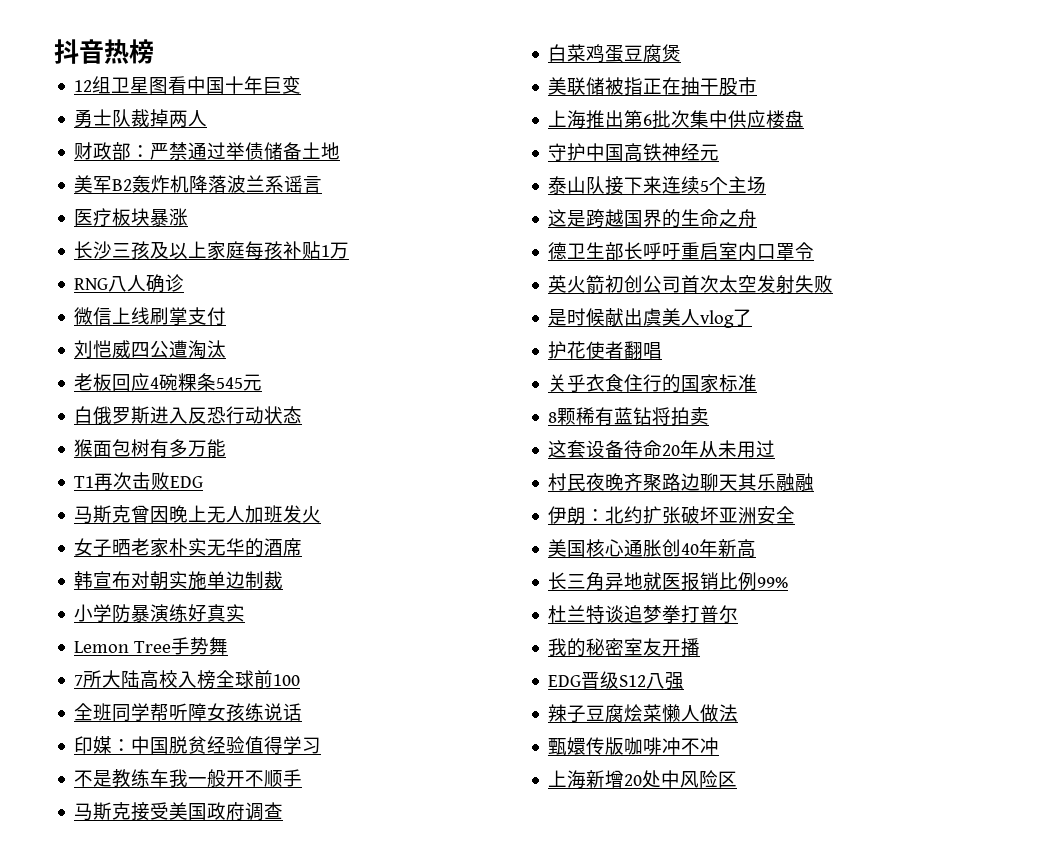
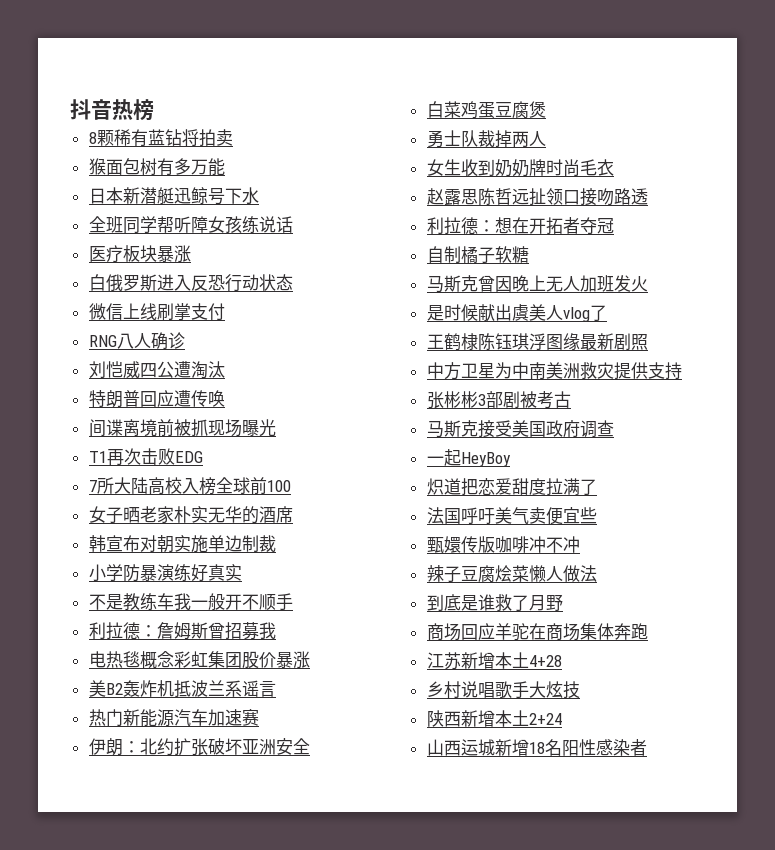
- 12组卫星图看中国十年巨变
- 勇士队裁掉两人
- 财政部：严禁通过举债储备土地
- 美军B2轰炸机降落波兰系谣言
+ 8颗稀有蓝钻将拍卖
+ 猴面包树有多万能
+ 日本新潜艇迅鲸号下水
+ 全班同学帮听障女孩练说话
  医疗板块暴涨
- 长沙三孩及以上家庭每孩补贴1万
- RNG八人确诊
- 微信上线刷掌支付
- 刘恺威四公遭淘汰
- 老板回应4碗粿条545元
- 猴面包树有多万能
+ 微信上线刷掌支付
+ RNG八人确诊
+ 刘恺威四公遭淘汰
+ 特朗普回应遭传唤
+ 间谍离境前被抓现场曝光
  T1再次击败EDG
- 马斯克曾因晚上无人加班发火
+ 7所大陆高校入榜全球前100
- Lemon Tree手势舞
- 7所大陆高校入榜全球前100
- 全班同学帮听障女孩练说话
- 印媒：中国脱贫经验值得学习
- 马斯克接受美国政府调查
- 白菜鸡蛋豆腐煲
- 美联储被指正在抽干股市
- 上海推出第6批次集中供应楼盘
- 守护中国高铁神经元
- 泰山队接下来连续5个主场
- 这是跨越国界的生命之舟
- 德卫生部长呼吁重启室内口罩令
- 英火箭初创公司首次太空发射失败
- 是时候献出虞美人vlog了
- 护花使者翻唱
- 关乎衣食住行的国家标准
- 8颗稀有蓝钻将拍卖
- 这套设备待命20年从未用过
- 村民夜晚齐聚路边聊天其乐融融
+ 利拉德：詹姆斯曾招募我
+ 电热毯概念彩虹集团股价暴涨
+ 美B2轰炸机抵波兰系谣言
+ 热门新能源汽车加速赛
- 美国核心通胀创40年新高
- 长三角异地就医报销比例99%
- 杜兰特谈追梦拳打普尔
- 我的秘密室友开播
- EDG晋级S12八强
+ 白菜鸡蛋豆腐煲
+ 勇士队裁掉两人
+ 女生收到奶奶牌时尚毛衣
+ 赵露思陈哲远扯领口接吻路透
+ 利拉德：想在开拓者夺冠
+ 自制橘子软糖
+ 马斯克曾因晚上无人加班发火
+ 是时候献出虞美人vlog了
+ 王鹤棣陈钰琪浮图缘最新剧照
+ 中方卫星为中南美洲救灾提供支持
+ 张彬彬3部剧被考古
+ 马斯克接受美国政府调查
+ 一起HeyBoy
+ 炽道把恋爱甜度拉满了
+ 法国呼吁美气卖便宜些
+ 甄嬛传版咖啡冲不冲
- 甄嬛传版咖啡冲不冲
- 上海新增20处中风险区
+ 到底是谁救了月野
+ 商场回应羊驼在商场集体奔跑
+ 江苏新增本土4+28
+ 乡村说唱歌手大炫技
+ 陕西新增本土2+24
+ 山西运城新增18名阳性感染者

